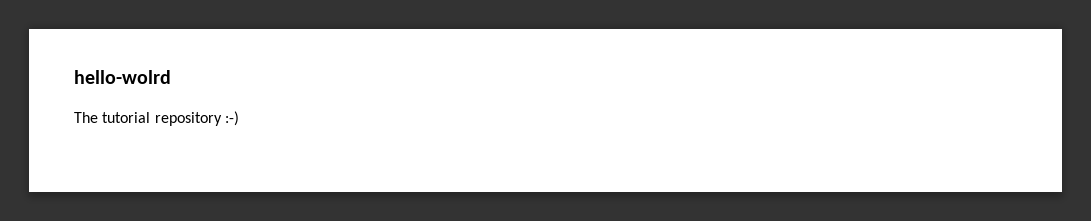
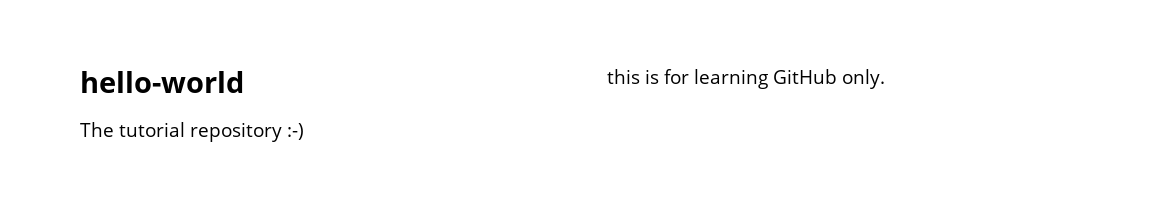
- hello-wolrd
+ hello-world
+ this is for learning GitHub only.

